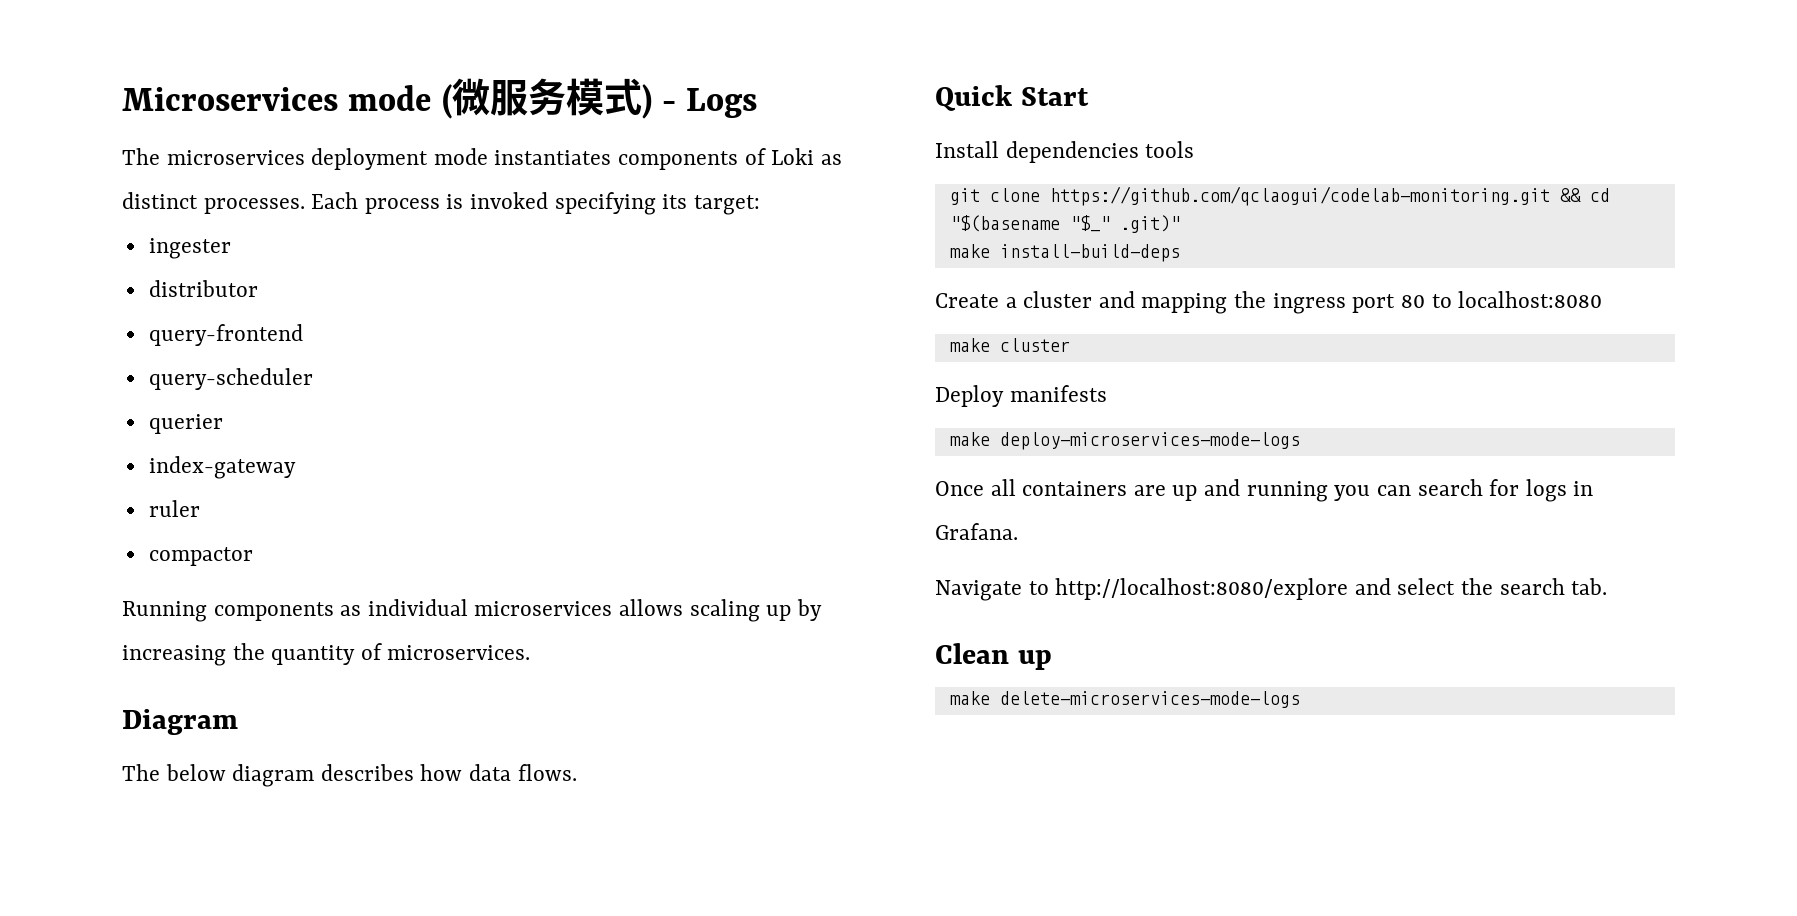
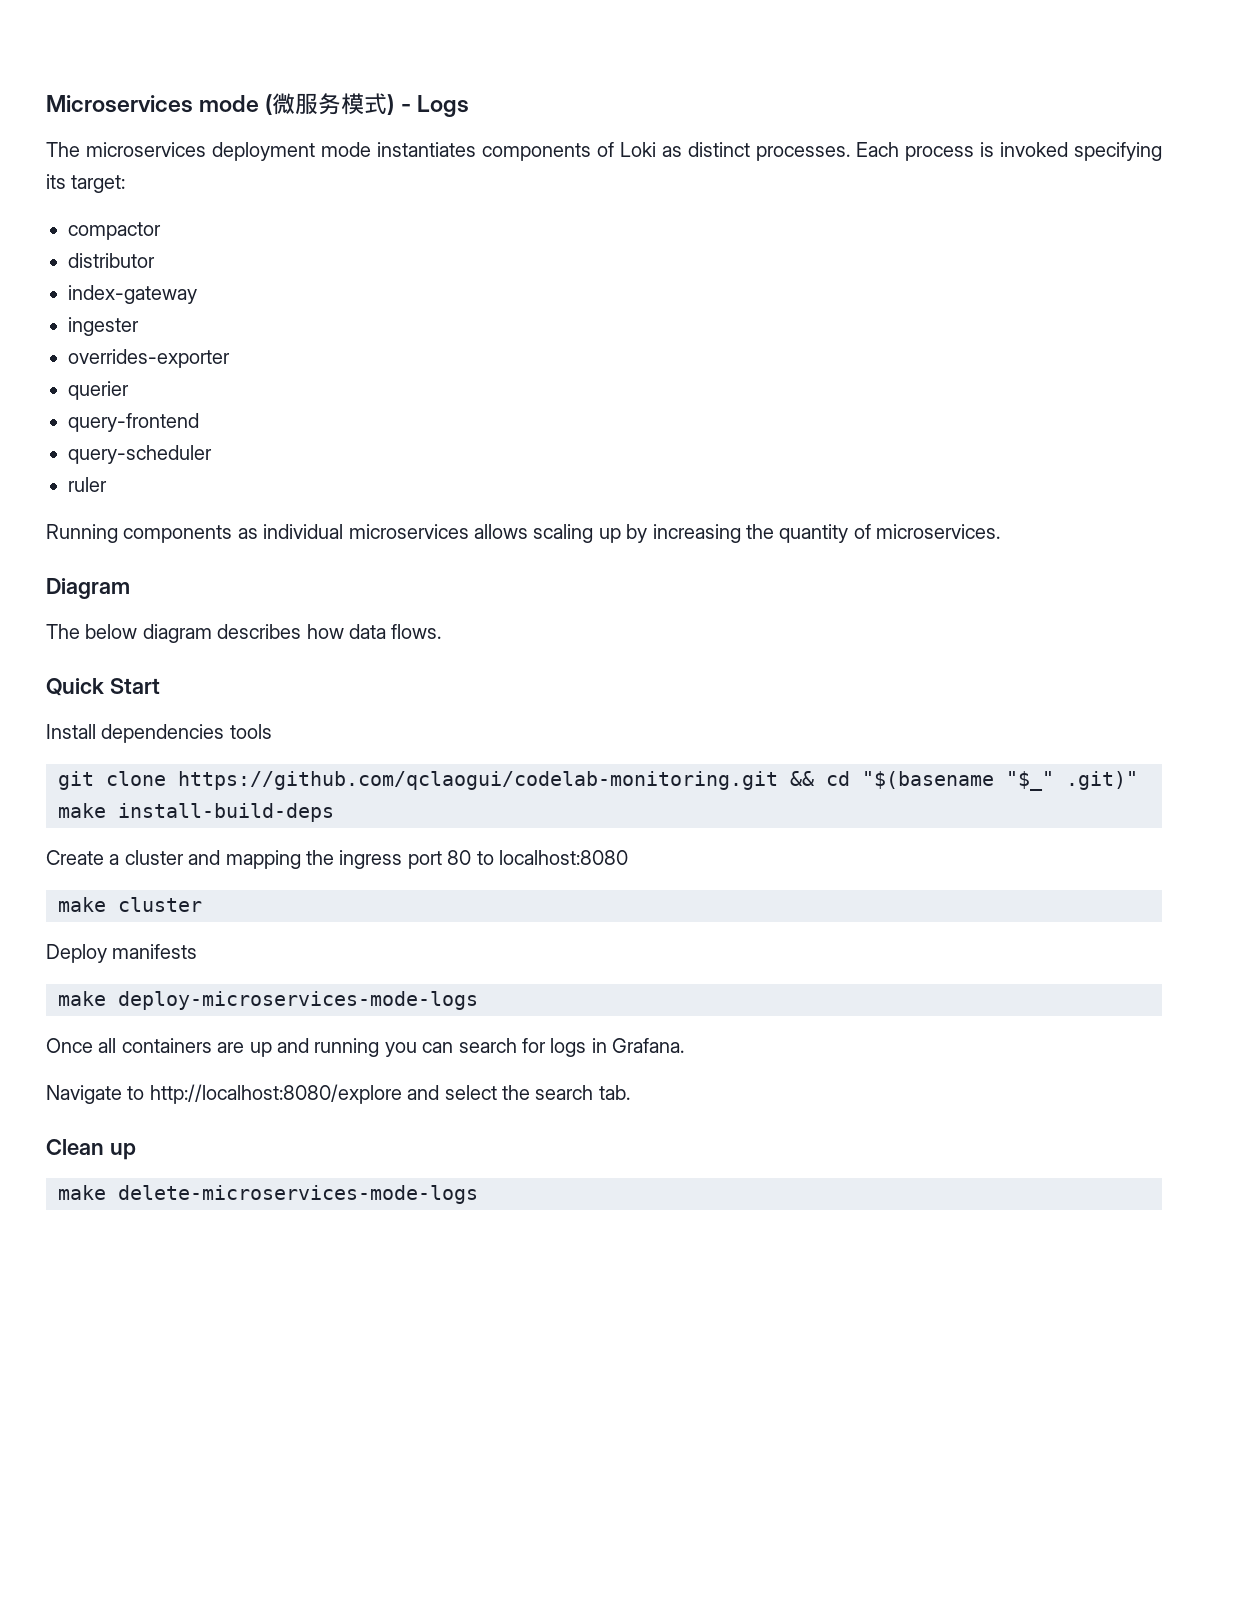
+ compactor
+ distributor
+ index-gateway
- distributor
+ overrides-exporter
+ querier
- querier
- index-gateway
- compactor

